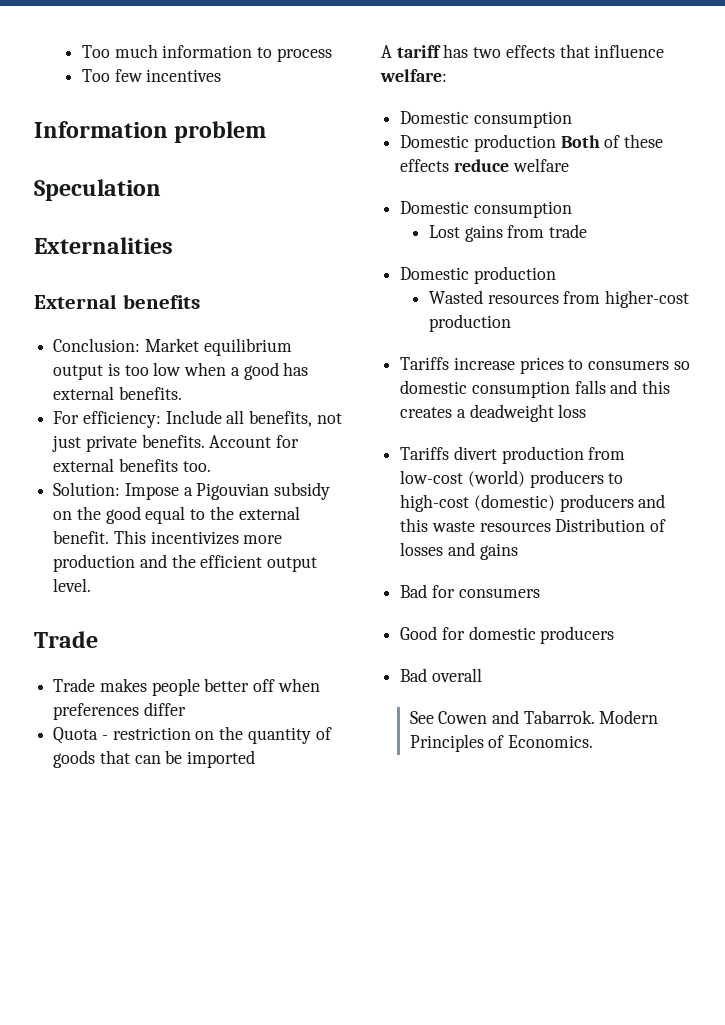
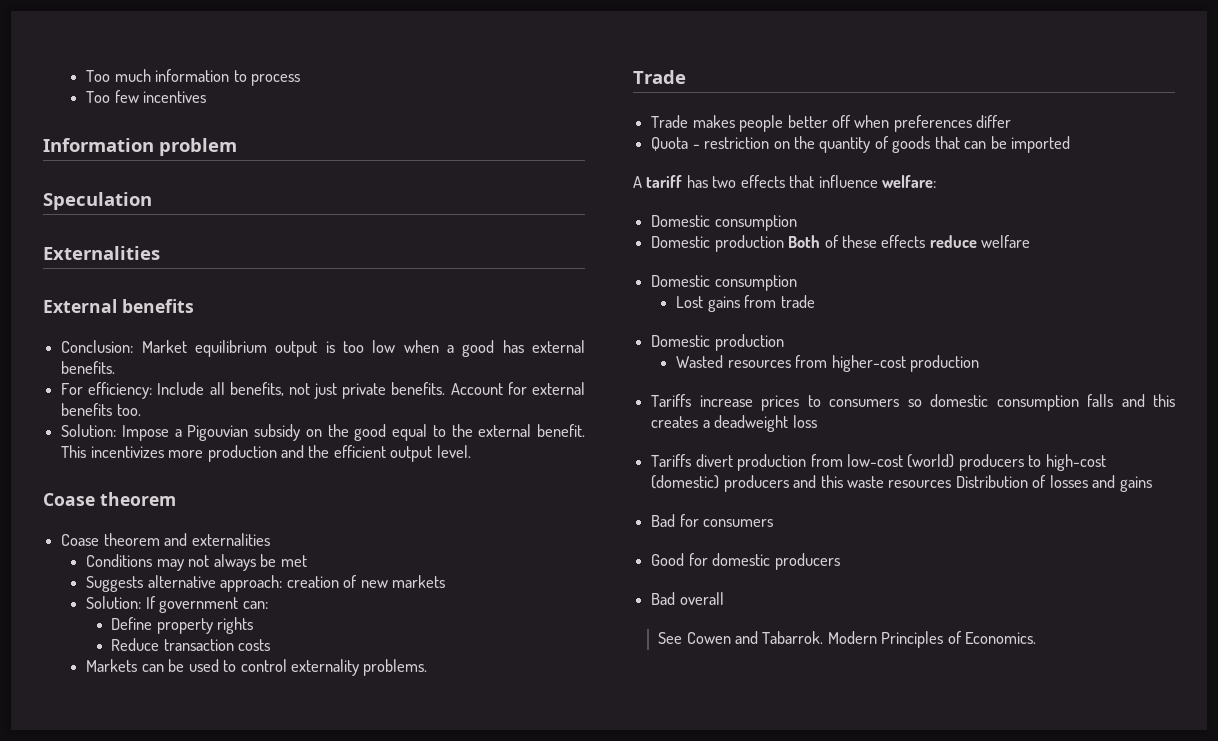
  This incentivizes more production and the efficient output level.
+ Coase theorem
+ Coase theorem and externalities
+ Conditions may not always be met
+ Suggests alternative approach: creation of new markets
+ Solution: If government can:
+ Define property rights
+ Reduce transaction costs
+ Markets can be used to control externality problems.

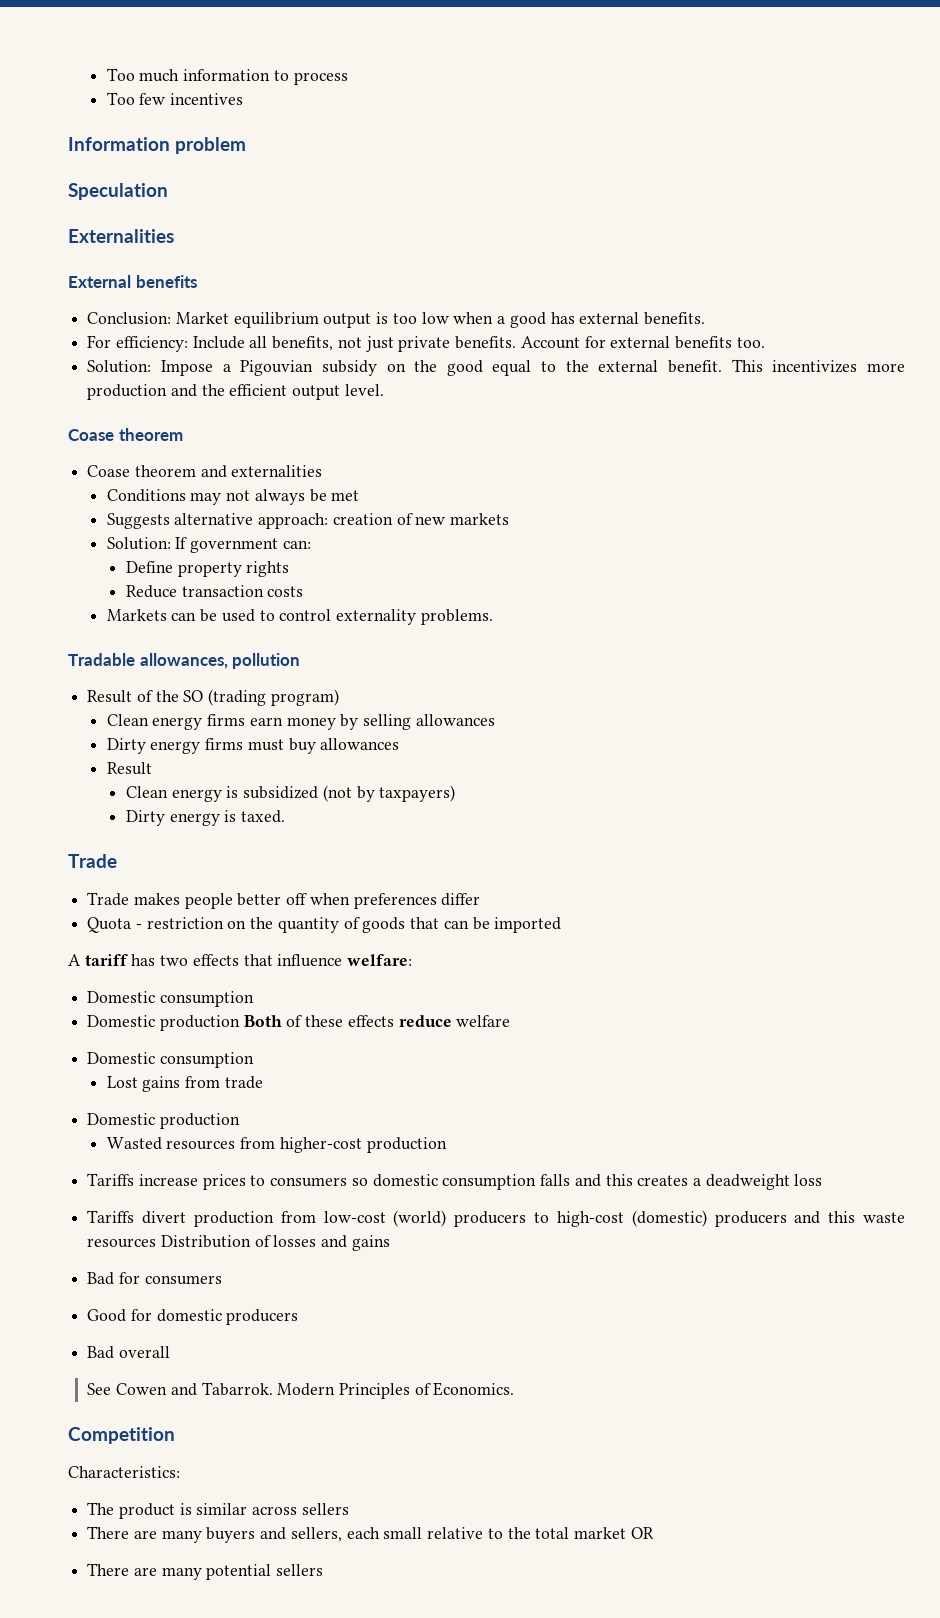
+ Tradable allowances, pollution
+ Result of the SO (trading program)
+ Clean energy firms earn money by selling allowances
+ Dirty energy firms must buy allowances
+ Result
+ Clean energy is subsidized (not by taxpayers)
+ Dirty energy is taxed.
+ Competition
+ Characteristics:
+ The product is similar across sellers
+ There are many buyers and sellers, each small relative to the total market OR
+ There are many potential sellers

